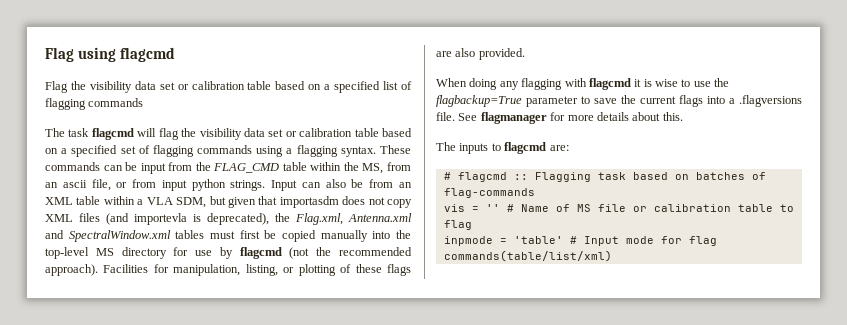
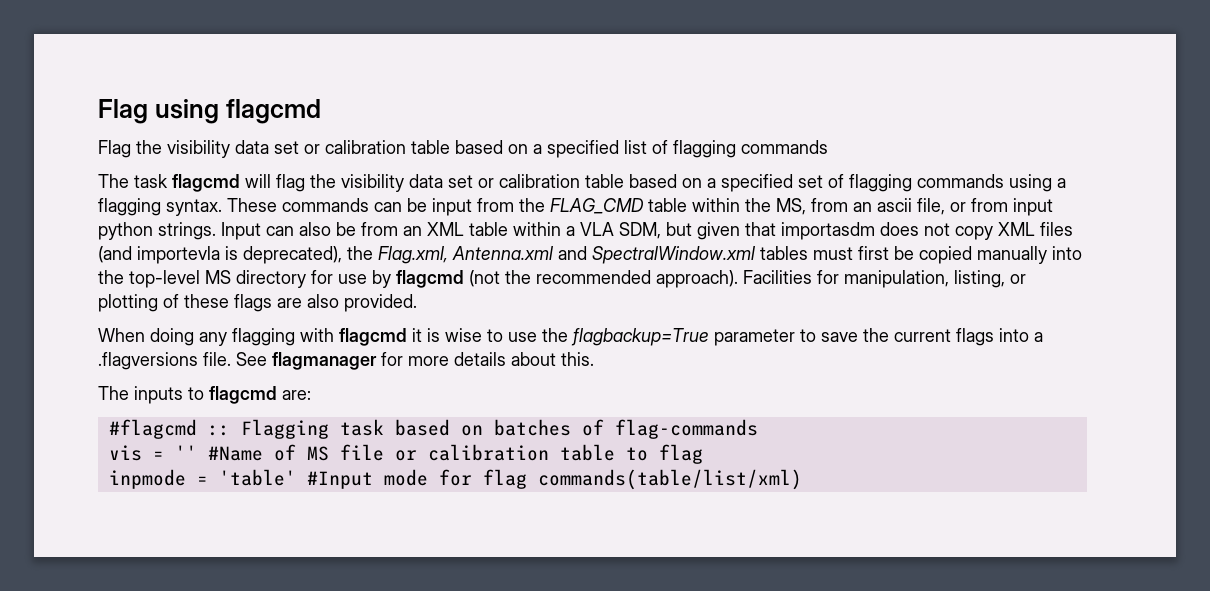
- # flagcmd :: Flagging task based on batches of flag-commands
+ #flagcmd :: Flagging task based on batches of flag-commands
- vis = '' # Name of MS file or calibration table to flag
+ vis = '' #Name of MS file or calibration table to flag
- inpmode = 'table' # Input mode for flag commands(table/list/xml)
+ inpmode = 'table' #Input mode for flag commands(table/list/xml)

